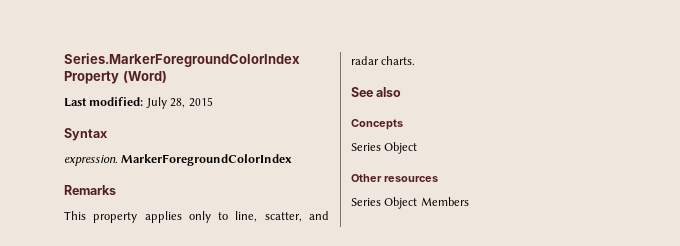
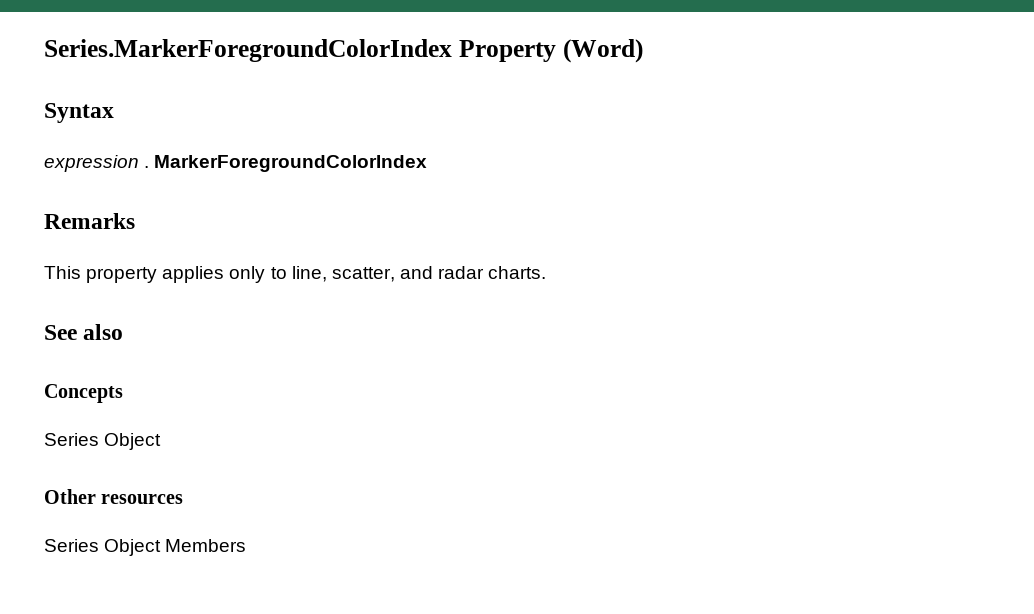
- Last modified: July 28, 2015
- expression.
+ expression .

